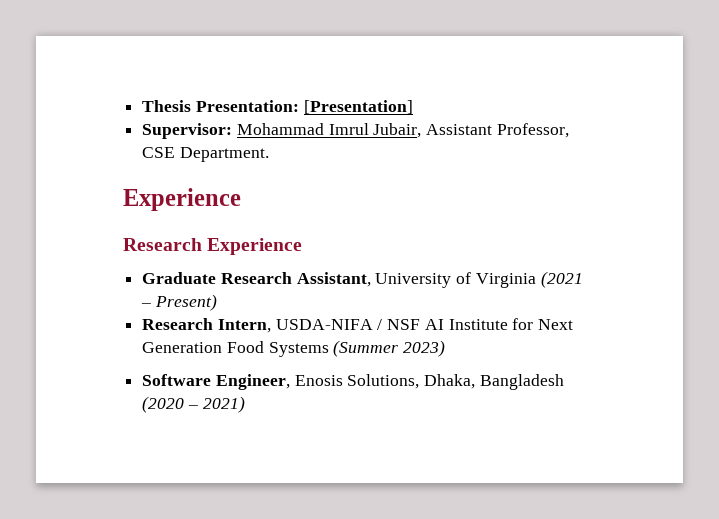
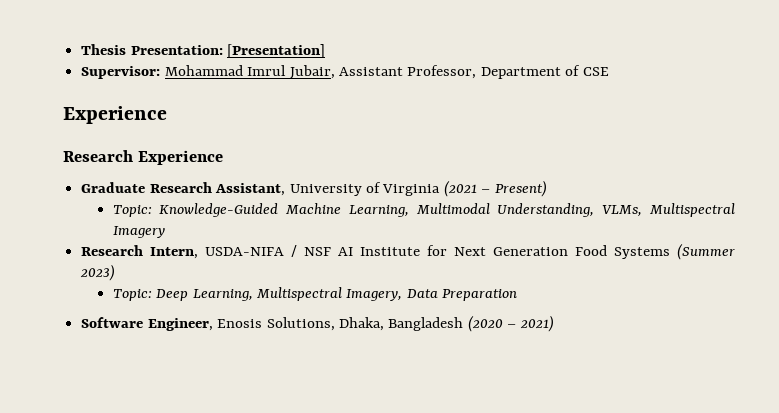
- Supervisor: Mohammad Imrul Jubair, Assistant Professor, CSE Department.
+ Supervisor: Mohammad Imrul Jubair, Assistant Professor, Department of CSE
+ Topic: Knowledge-Guided Machine Learning, Multimodal Understanding, VLMs, Multispectral Imagery
+ Topic: Deep Learning, Multispectral Imagery, Data Preparation

